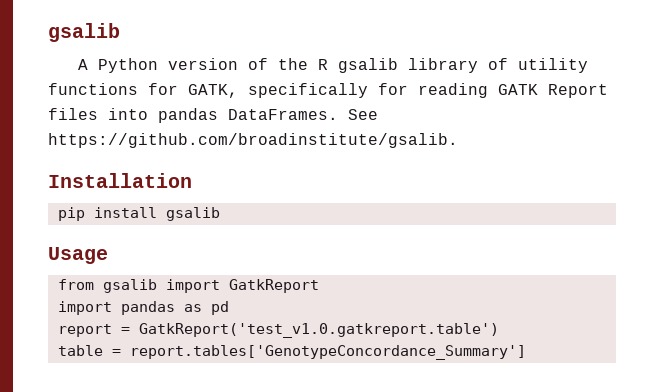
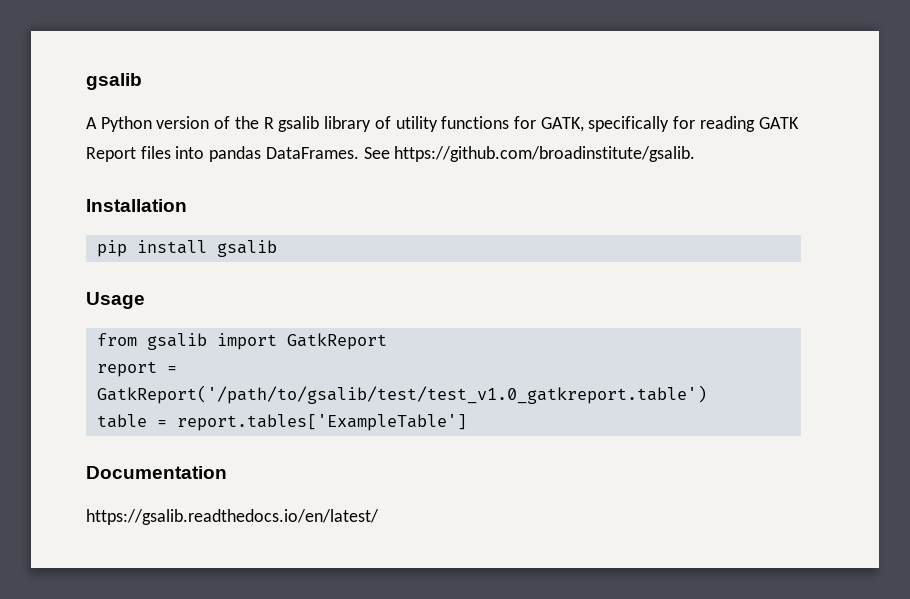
- import pandas as pd
- report = GatkReport('test_v1.0.gatkreport.table')
+ report = GatkReport('/path/to/gsalib/test/test_v1.0_gatkreport.table')
- table = report.tables['GenotypeConcordance_Summary']
+ table = report.tables['ExampleTable']
+ Documentation
+ https://gsalib.readthedocs.io/en/latest/

